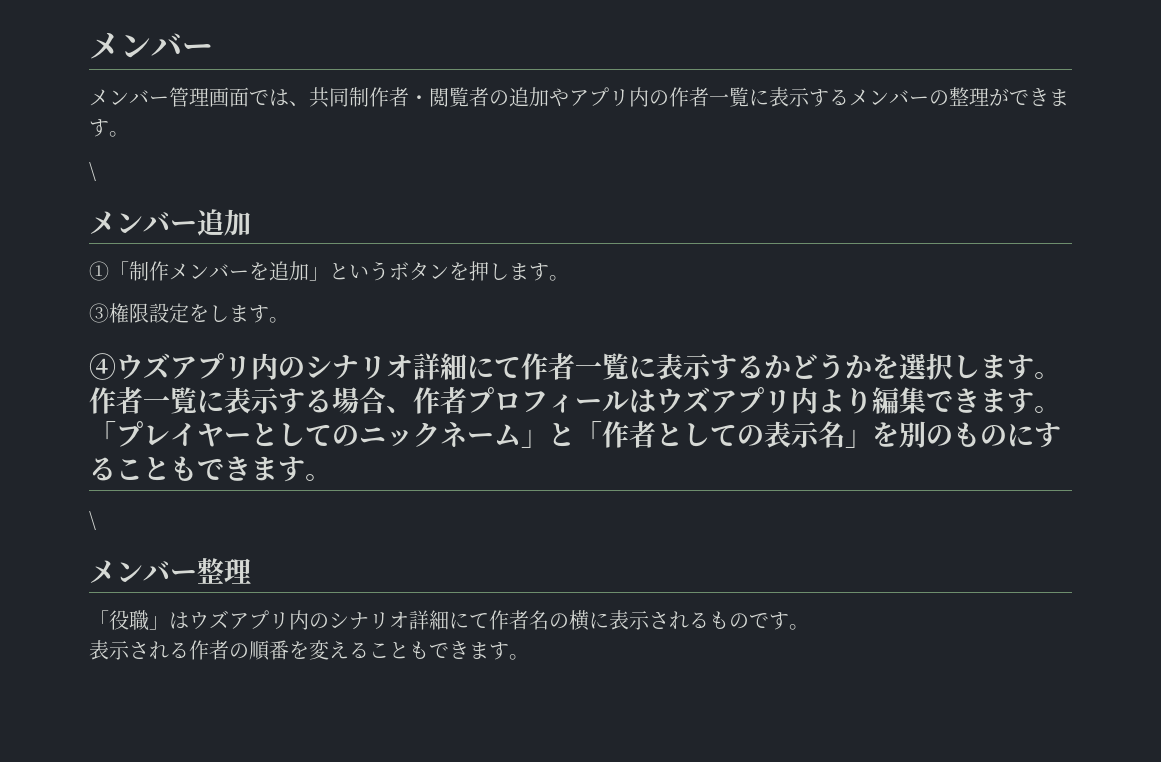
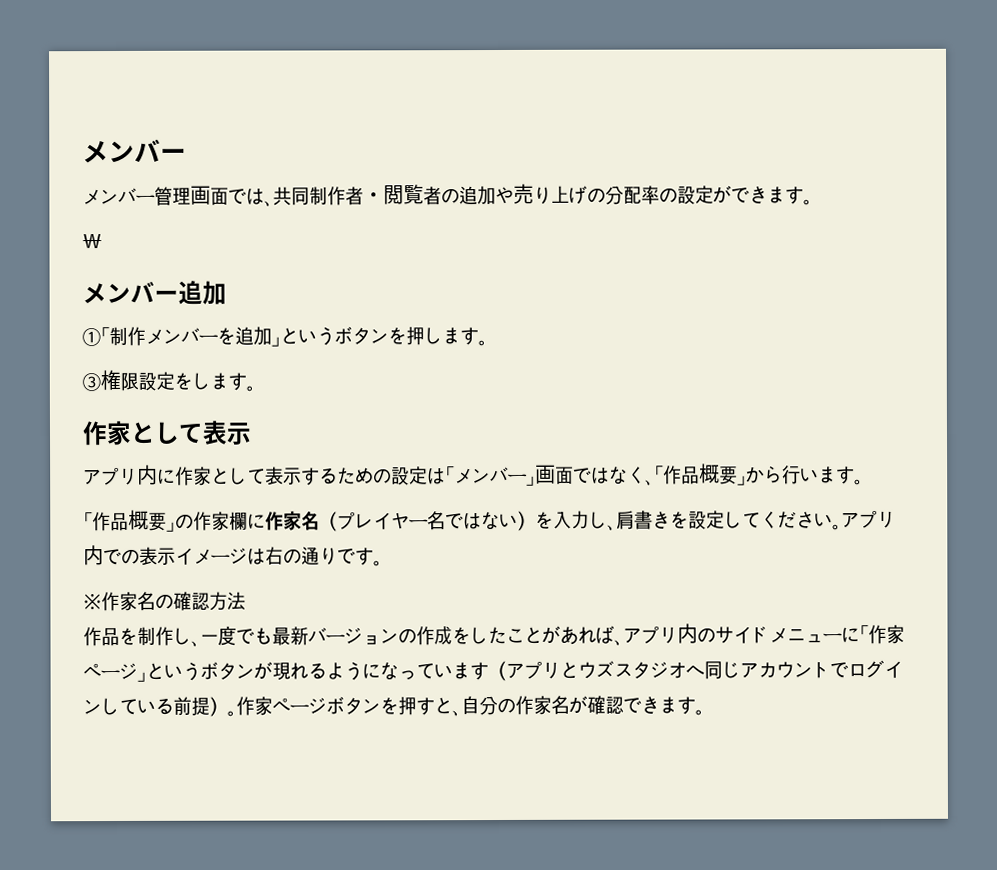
- メンバー管理画面では、共同制作者・閲覧者の追加やアプリ内の作者一覧に表示するメンバーの整理ができます。
+ メンバー管理画面では、共同制作者・閲覧者の追加や売り上げの分配率の設定ができます。
  ③権限設定をします。
- ④ウズアプリ内のシナリオ詳細にて作者一覧に表示するかどうかを選択します。作者一覧に表示する場合、作者プロフィールはウズアプリ内より編集できます。「プレイヤーとしてのニックネーム」と「作者としての表示名」を別のものにすることもできます。
- \
- メンバー整理
- 「役職」はウズアプリ内のシナリオ詳細にて作者名の横に表示されるものです。
- 表示される作者の順番を変えることもできます。
+ 作家として表示
+ アプリ内に作家として表示するための設定は「メンバー」画面ではなく、「作品概要」から行います。
+ 「作品概要」の作家欄に作家名（プレイヤー名ではない）を入力し、肩書きを設定してください。アプリ内での表示イメージは右の通りです。
+ ※作家名の確認方法
+ 作品を制作し、一度でも最新バージョンの作成をしたことがあれば、アプリ内のサイドメニューに「作家ページ」というボタンが現れるようになっています（アプリとウズスタジオへ同じアカウントでログインしている前提）。作家ページボタンを押すと、自分の作家名が確認できます。

